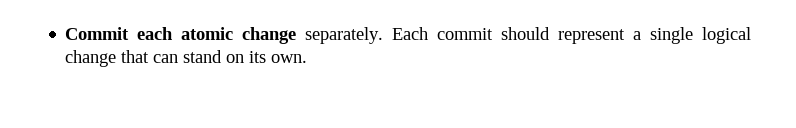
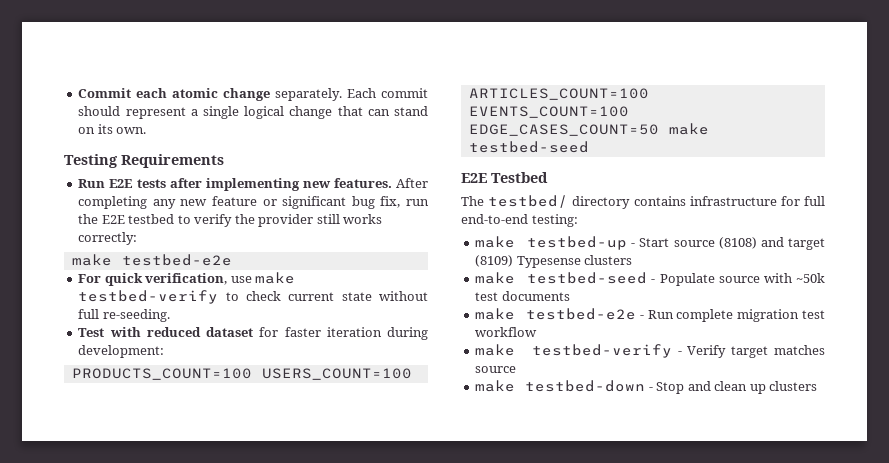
+ Testing Requirements
+ Run E2E tests after implementing new features. After completing any new feature or significant bug fix, run the E2E testbed to verify the provider still works correctly:
+ make testbed-e2e
+ For quick verification, use make testbed-verify to check current state without full re-seeding.
+ Test with reduced dataset for faster iteration during development:
+ PRODUCTS_COUNT=100 USERS_COUNT=100 ARTICLES_COUNT=100 EVENTS_COUNT=100 EDGE_CASES_COUNT=50 make testbed-seed
+ E2E Testbed
+ The testbed/ directory contains infrastructure for full end-to-end testing:
+ make testbed-up - Start source (8108) and target (8109) Typesense clusters
+ make testbed-seed - Populate source with ~50k test documents
+ make testbed-e2e - Run complete migration test workflow
+ make testbed-verify - Verify target matches source
+ make testbed-down - Stop and clean up clusters

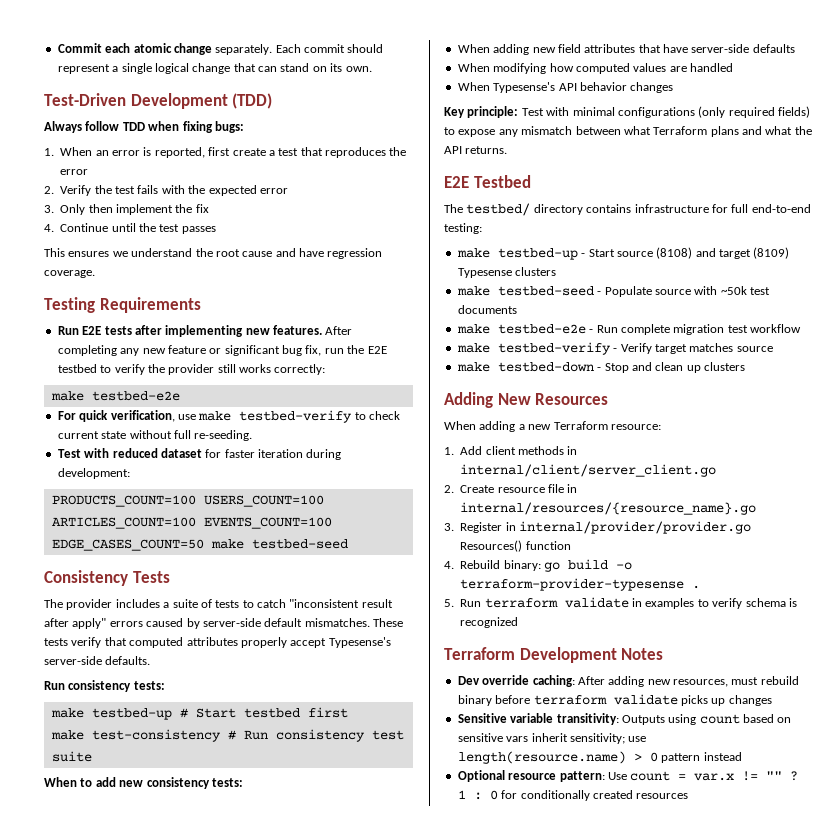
+ Test-Driven Development (TDD)
+ Always follow TDD when fixing bugs:
+ 1. When an error is reported, first create a test that reproduces the error
+ 2. Verify the test fails with the expected error
+ 3. Only then implement the fix
+ 4. Continue until the test passes
+ This ensures we understand the root cause and have regression coverage.
+ Consistency Tests
+ The provider includes a suite of tests to catch "inconsistent result after apply" errors caused by server-side default mismatches. These tests verify that computed attributes properly accept Typesense's server-side defaults.
+ Run consistency tests:
+ make testbed-up # Start testbed first
+ make test-consistency # Run consistency test suite
+ When to add new consistency tests:
+ When adding new field attributes that have server-side defaults
+ When modifying how computed values are handled
+ When Typesense's API behavior changes
+ Key principle: Test with minimal configurations (only required fields) to expose any mismatch between what Terraform plans and what the API returns.
+ Adding New Resources
+ When adding a new Terraform resource:
+ 1. Add client methods in internal/client/server_client.go
+ 2. Create resource file in internal/resources/{resource_name}.go
+ 3. Register in internal/provider/provider.go Resources() function
+ 4. Rebuild binary: go build -o terraform-provider-typesense .
+ 5. Run terraform validate in examples to verify schema is recognized
+ Terraform Development Notes
+ Dev override caching: After adding new resources, must rebuild binary before terraform validate picks up changes
+ Sensitive variable transitivity: Outputs using count based on sensitive vars inherit sensitivity; use length(resource.name) > 0 pattern instead
+ Optional resource pattern: Use count = var.x != "" ? 1 : 0 for conditionally created resources

